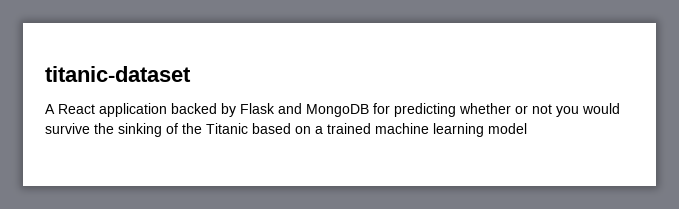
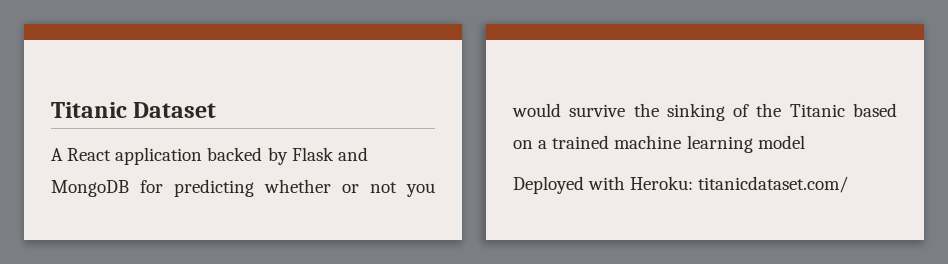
- titanic-dataset
+ Titanic Dataset
+ Deployed with Heroku: titanicdataset.com/

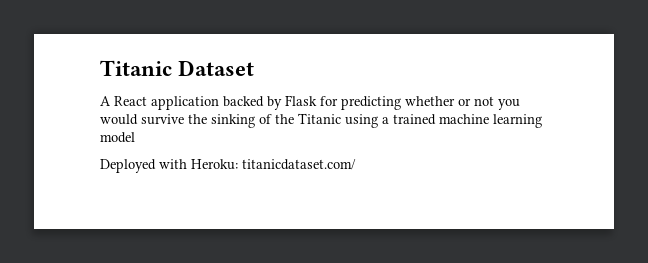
- A React application backed by Flask and MongoDB for predicting whether or not you would survive the sinking of the Titanic based on a trained machine learning model
+ A React application backed by Flask for predicting whether or not you would survive the sinking of the Titanic using a trained machine learning model

